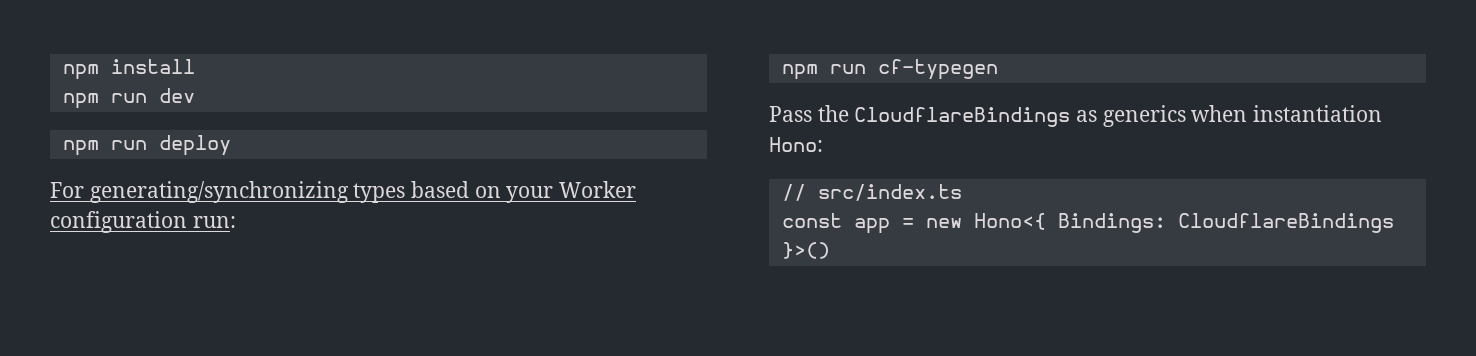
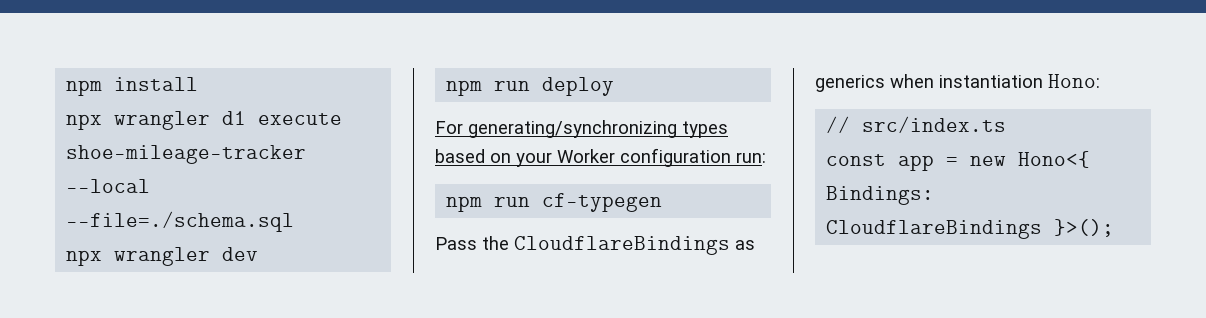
- npm run dev
+ npx wrangler d1 execute shoe-mileage-tracker --local --file=./schema.sql
+ npx wrangler dev
- const app = new Hono<{ Bindings: CloudflareBindings }>()
+ const app = new Hono<{ Bindings: CloudflareBindings }>();

